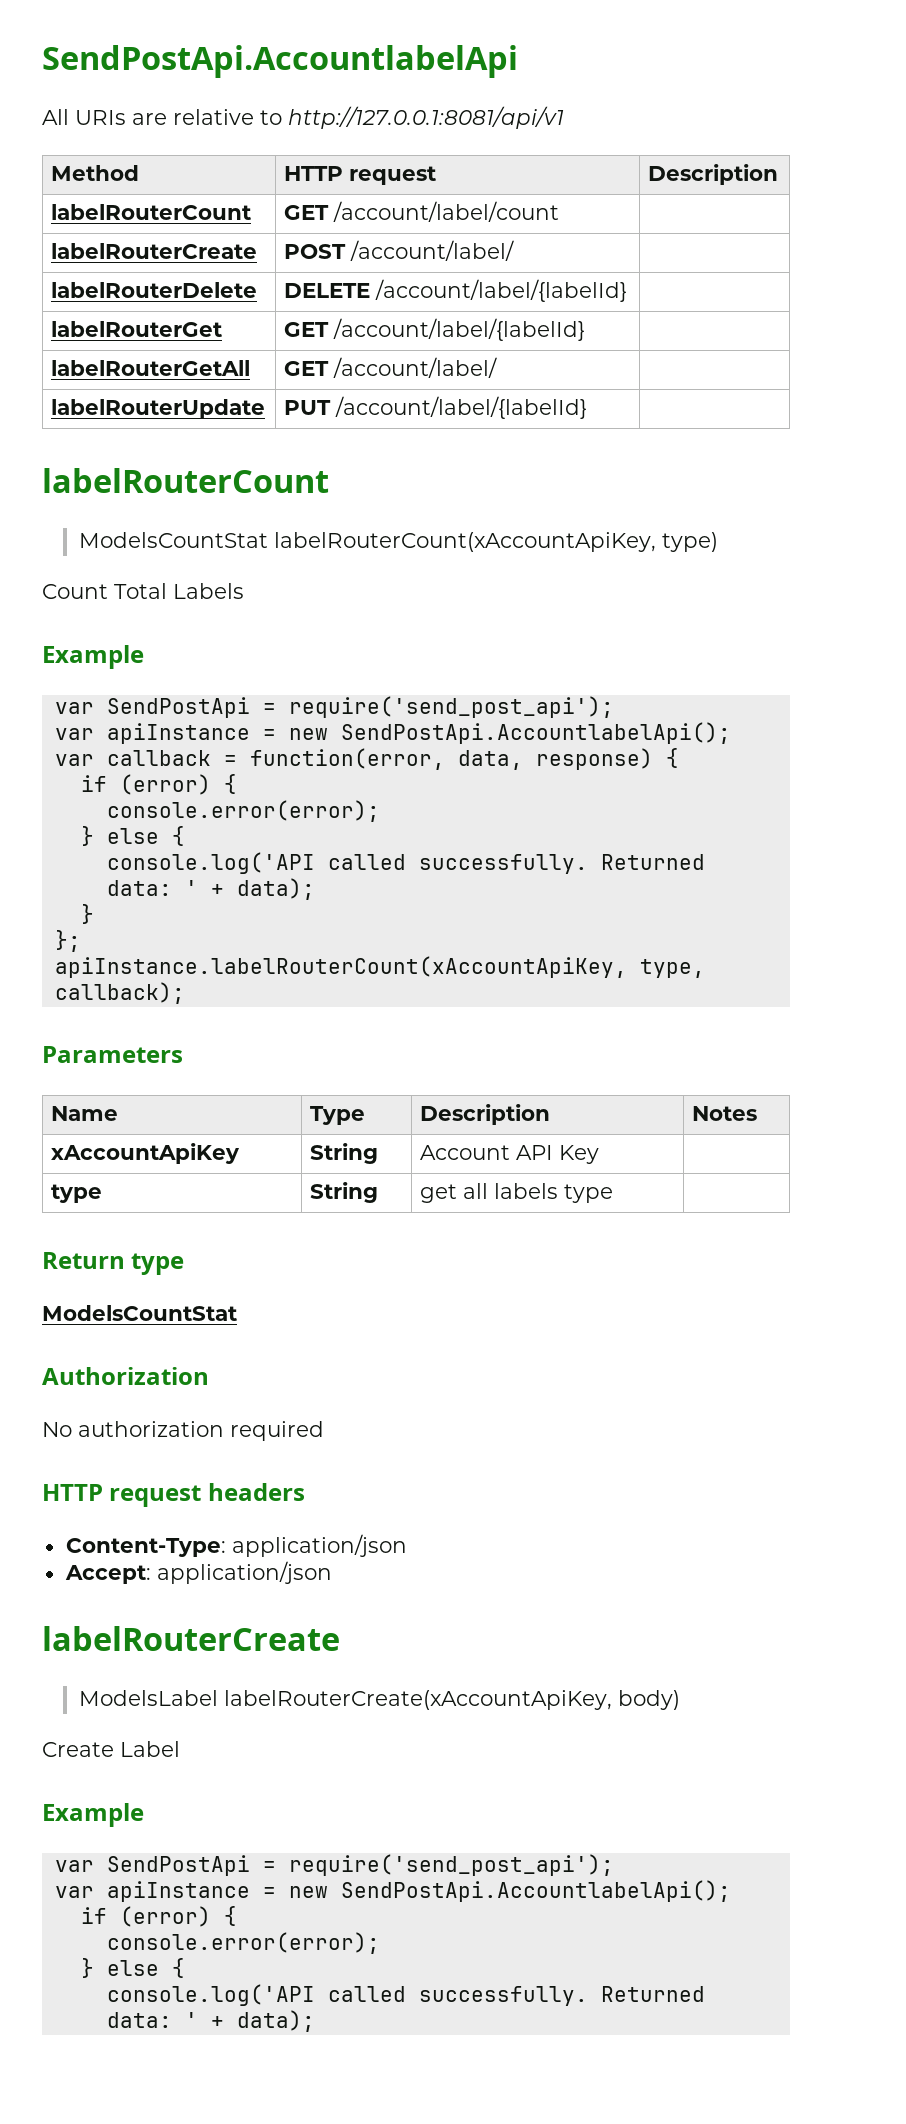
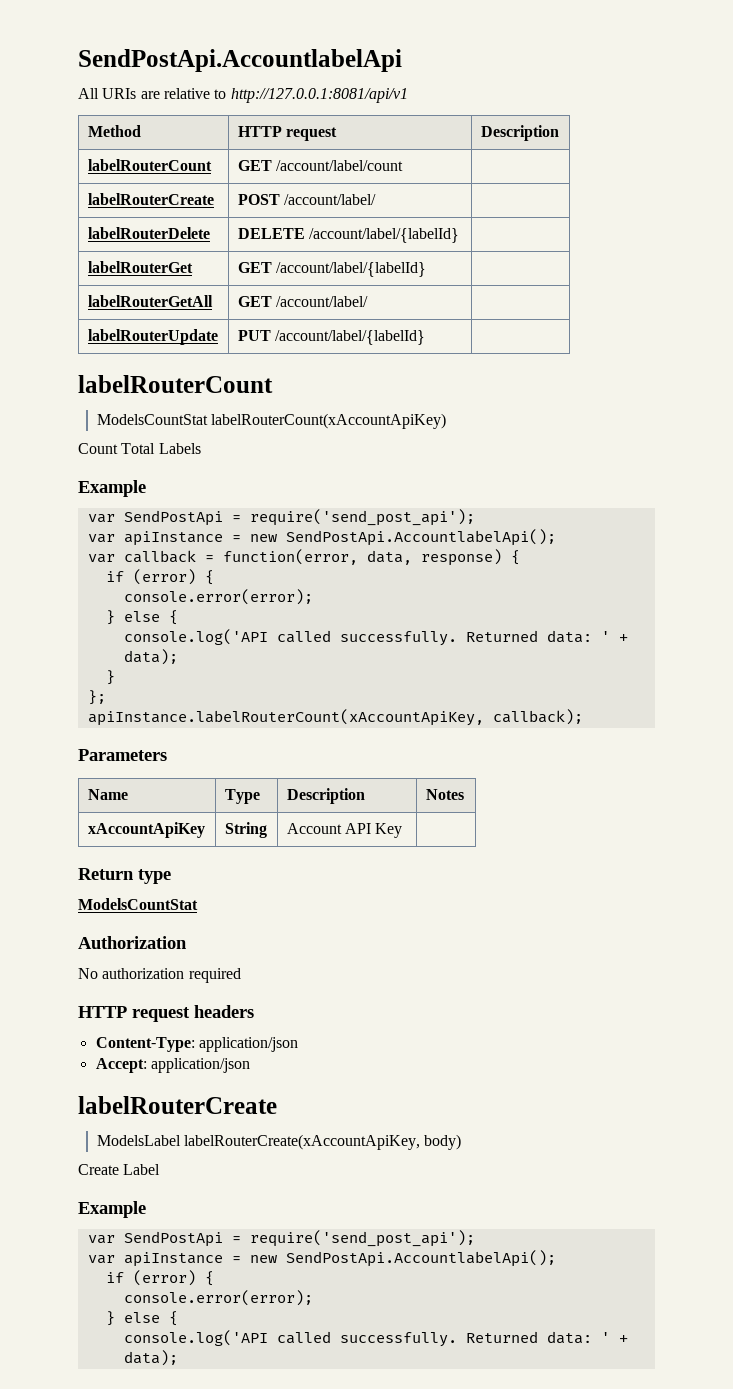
- ModelsCountStat labelRouterCount(xAccountApiKey, type)
+ ModelsCountStat labelRouterCount(xAccountApiKey)
- apiInstance.labelRouterCount(xAccountApiKey, type, callback);
+ apiInstance.labelRouterCount(xAccountApiKey, callback);
- type | String | get all labels type |

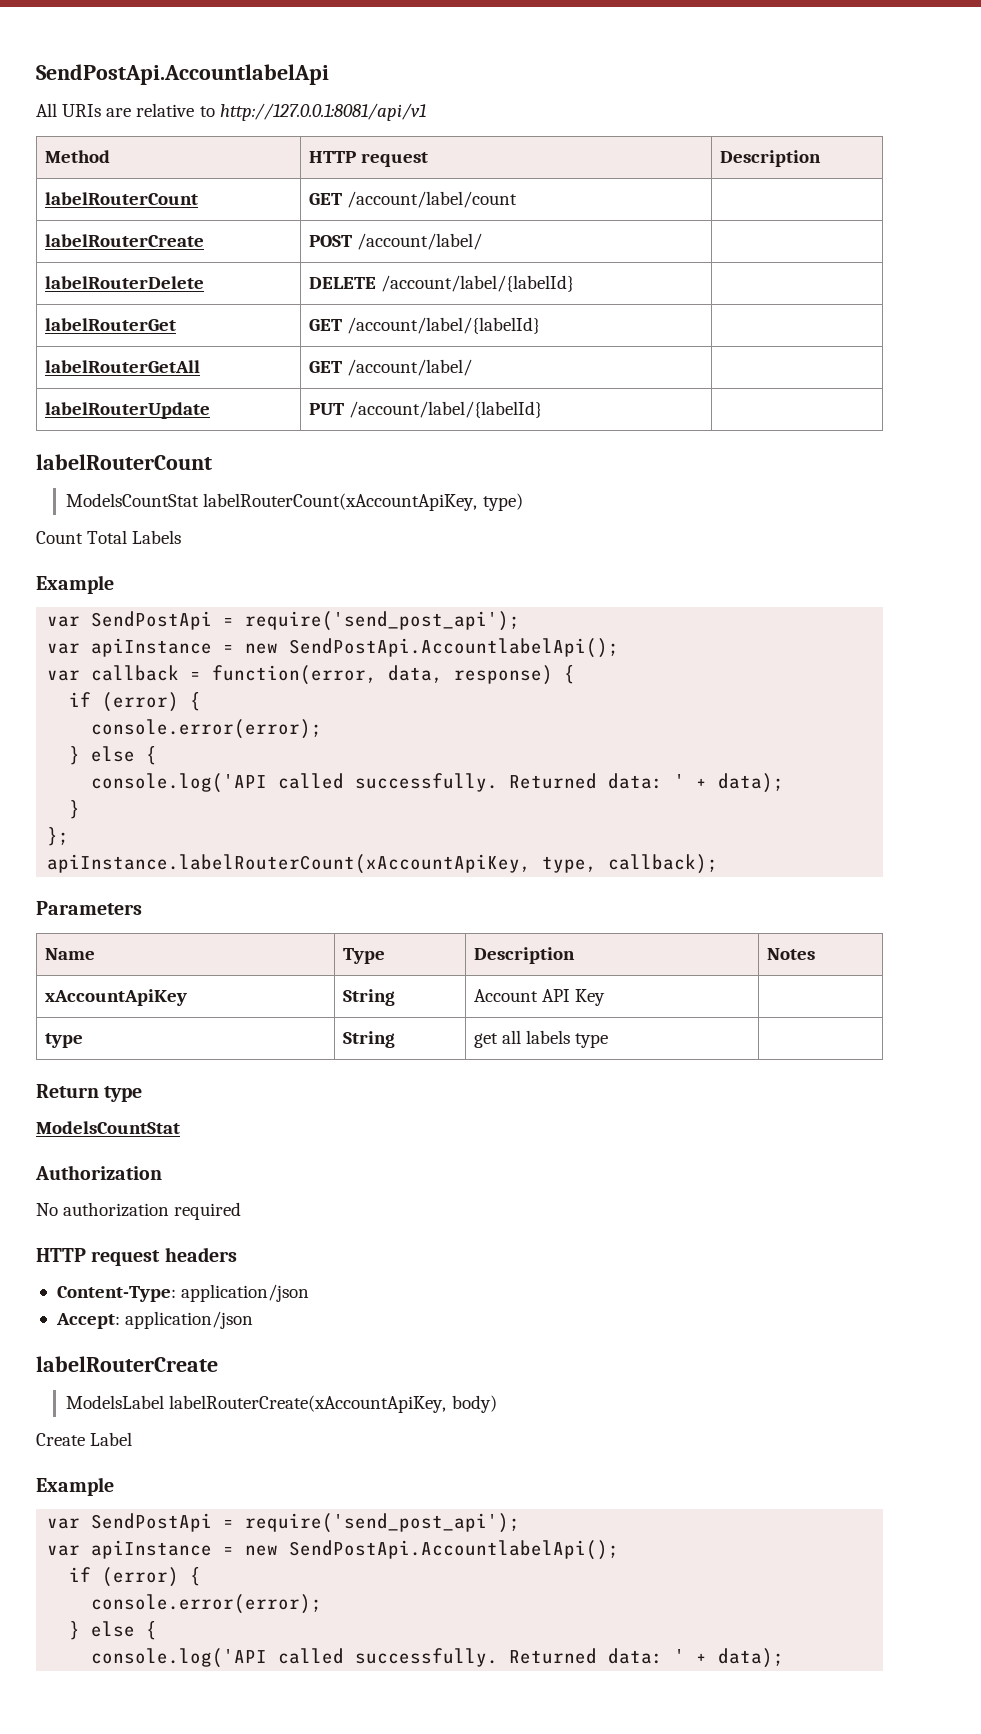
- ModelsCountStat labelRouterCount(xAccountApiKey)
+ ModelsCountStat labelRouterCount(xAccountApiKey, type)
- apiInstance.labelRouterCount(xAccountApiKey, callback);
+ apiInstance.labelRouterCount(xAccountApiKey, type, callback);
+ type | String | get all labels type |

